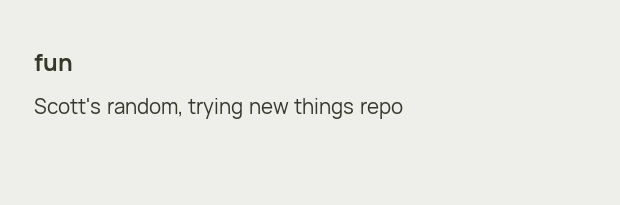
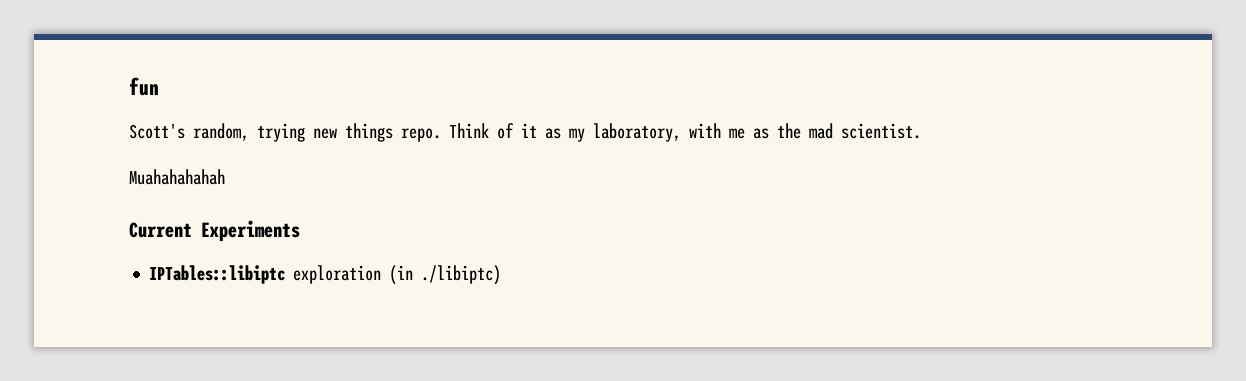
- Scott's random, trying new things repo
+ Scott's random, trying new things repo. Think of it as my laboratory, with me as the mad scientist.
+ Muahahahahah
+ Current Experiments
+ IPTables::libiptc exploration (in ./libiptc)

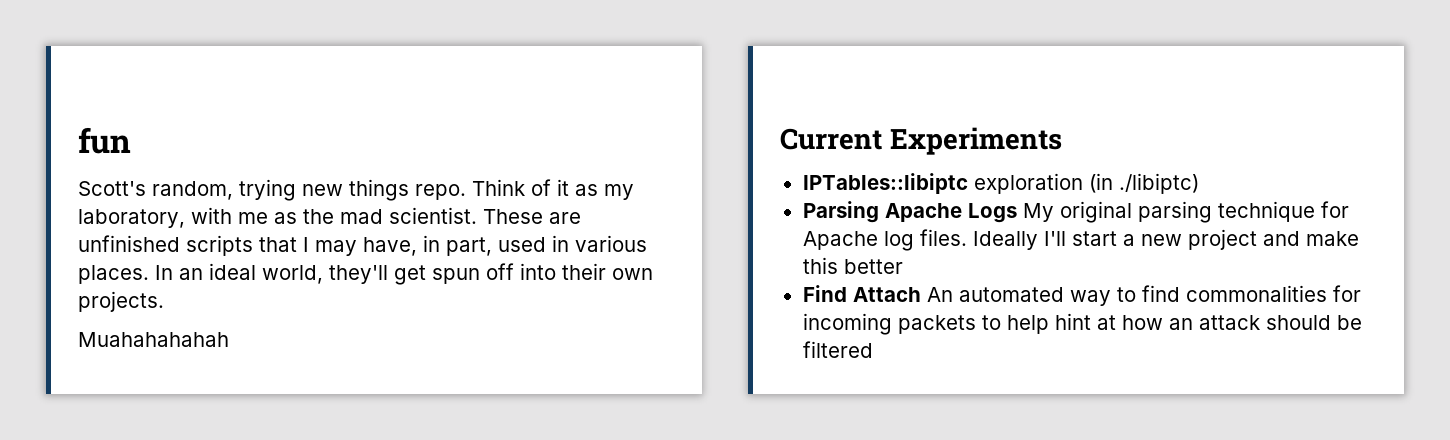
+ These are unfinished scripts that I may have, in part, used in various places. In an ideal world, they'll get spun off into their own projects.
+ Parsing Apache Logs My original parsing technique for Apache log files. Ideally I'll start a new project and make this better
+ Find Attach An automated way to find commonalities for incoming packets to help hint at how an attack should be filtered

